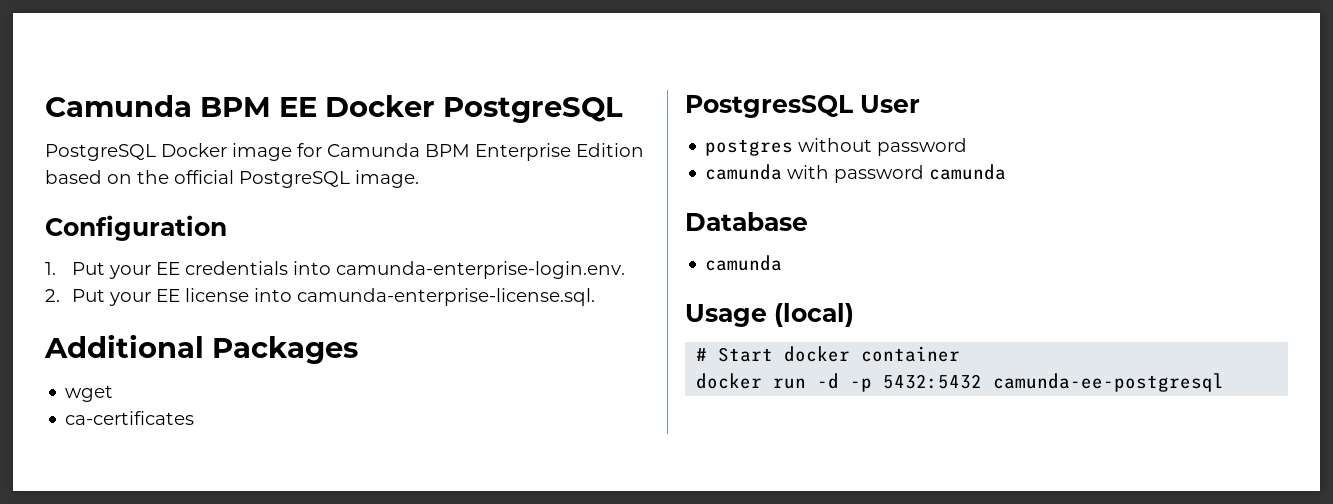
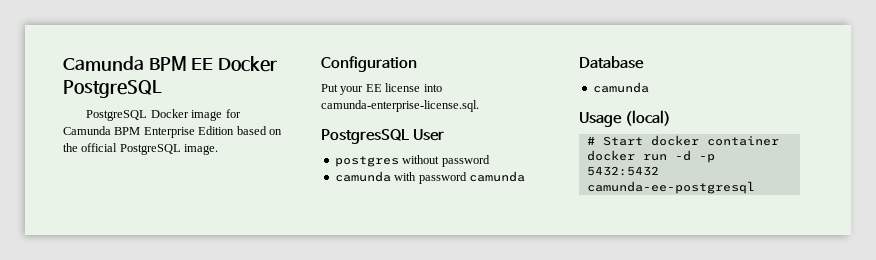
- 1. Put your EE credentials into camunda-enterprise-login.env.
- 2. Put your EE license into camunda-enterprise-license.sql.
+ Put your EE license into camunda-enterprise-license.sql.
- Additional Packages
- wget
- ca-certificates

